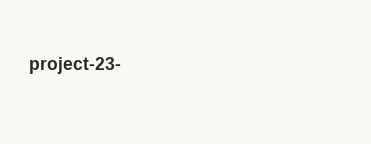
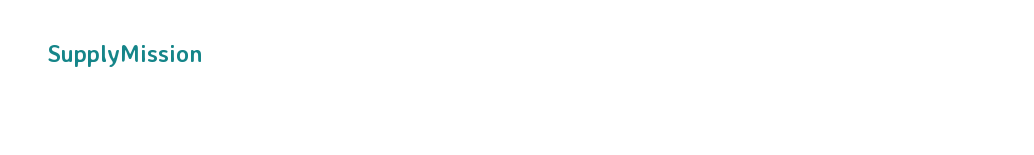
- project-23-
+ SupplyMission

